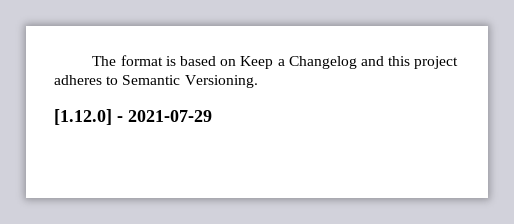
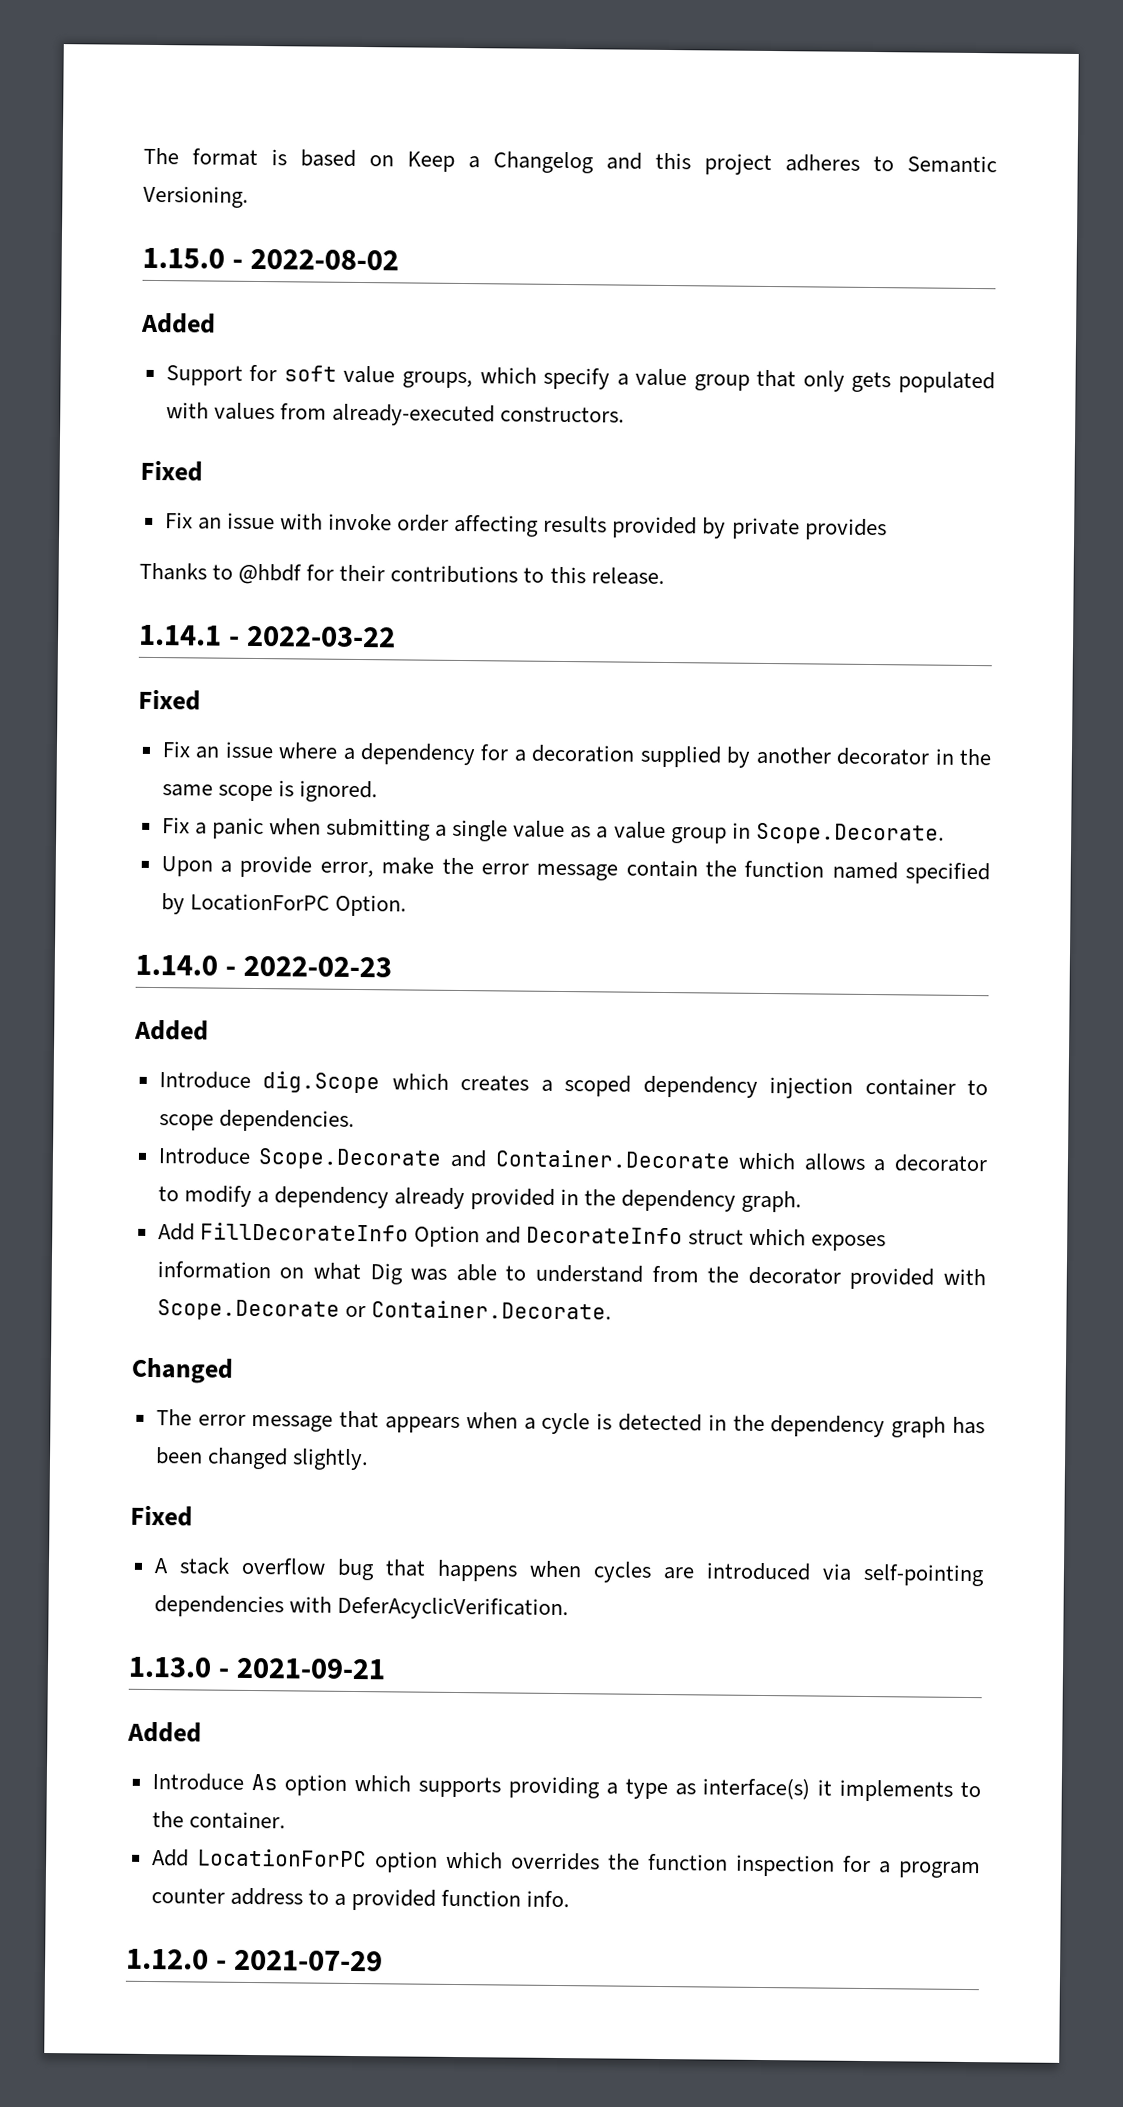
- [1.12.0] - 2021-07-29
+ 1.15.0 - 2022-08-02
+ Added
+ Support for soft value groups, which specify a value group that only gets populated with values from already-executed constructors.
+ Fixed
+ Fix an issue with invoke order affecting results provided by private provides
+ Thanks to @hbdf for their contributions to this release.
+ 1.14.1 - 2022-03-22
+ Fixed
+ Fix an issue where a dependency for a decoration supplied by another decorator in the same scope is ignored.
+ Fix a panic when submitting a single value as a value group in Scope.Decorate.
+ Upon a provide error, make the error message contain the function named specified by LocationForPC Option.
+ 1.14.0 - 2022-02-23
+ Added
+ Introduce dig.Scope which creates a scoped dependency injection container to scope dependencies.
+ Introduce Scope.Decorate and Container.Decorate which allows a decorator to modify a dependency already provided in the dependency graph.
+ Add FillDecorateInfo Option and DecorateInfo struct which exposes information on what Dig was able to understand from the decorator provided with Scope.Decorate or Container.Decorate.
+ Changed
+ The error message that appears when a cycle is detected in the dependency graph has been changed slightly.
+ Fixed
+ A stack overflow bug that happens when cycles are introduced via self-pointing dependencies with DeferAcyclicVerification.
+ 1.13.0 - 2021-09-21
+ Added
+ Introduce As option which supports providing a type as interface(s) it implements to the container.
+ Add LocationForPC option which overrides the function inspection for a program counter address to a provided function info.
+ 1.12.0 - 2021-07-29

